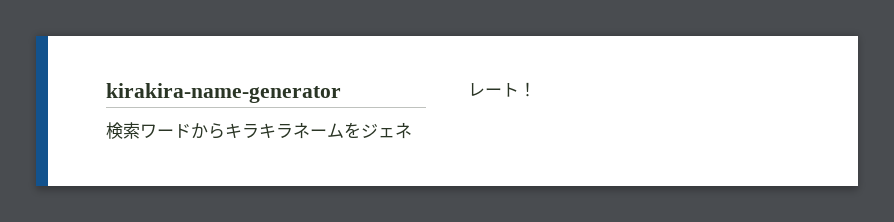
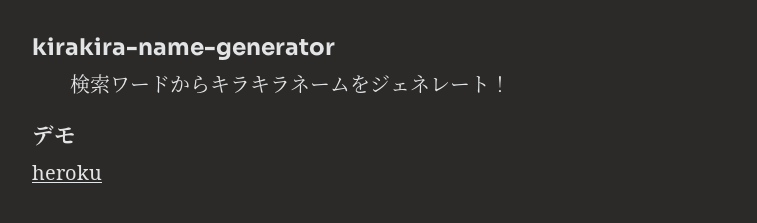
+ デモ
+ heroku

